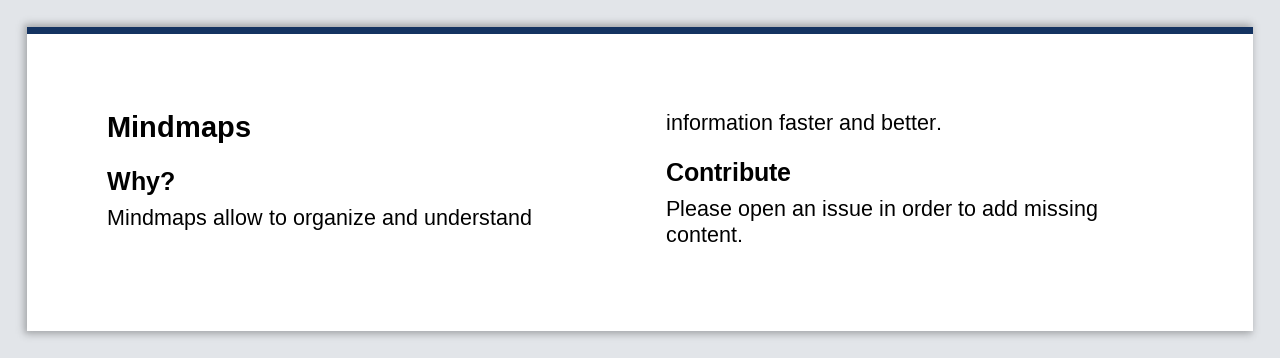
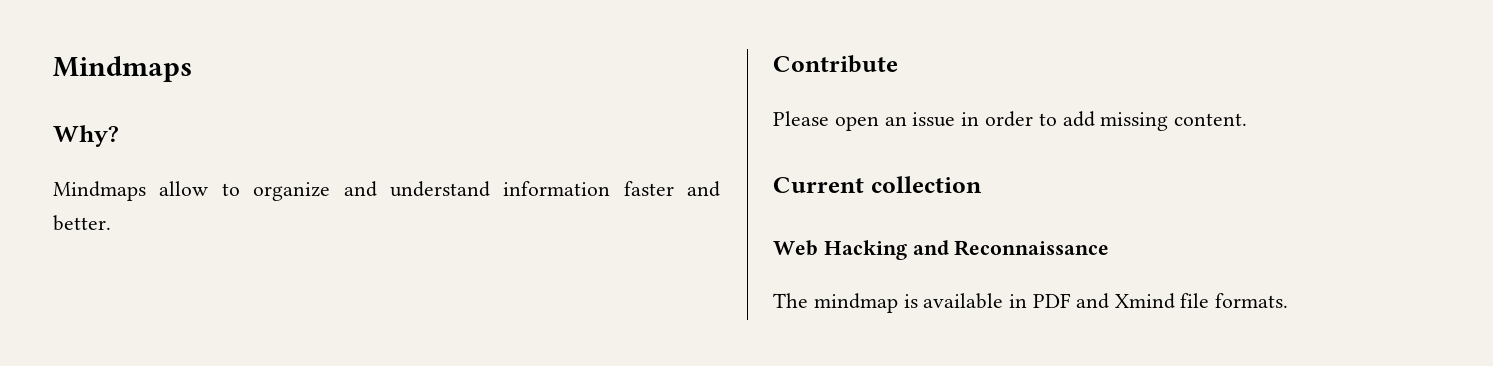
+ Current collection
+ Web Hacking and Reconnaissance
+ The mindmap is available in PDF and Xmind file formats.

